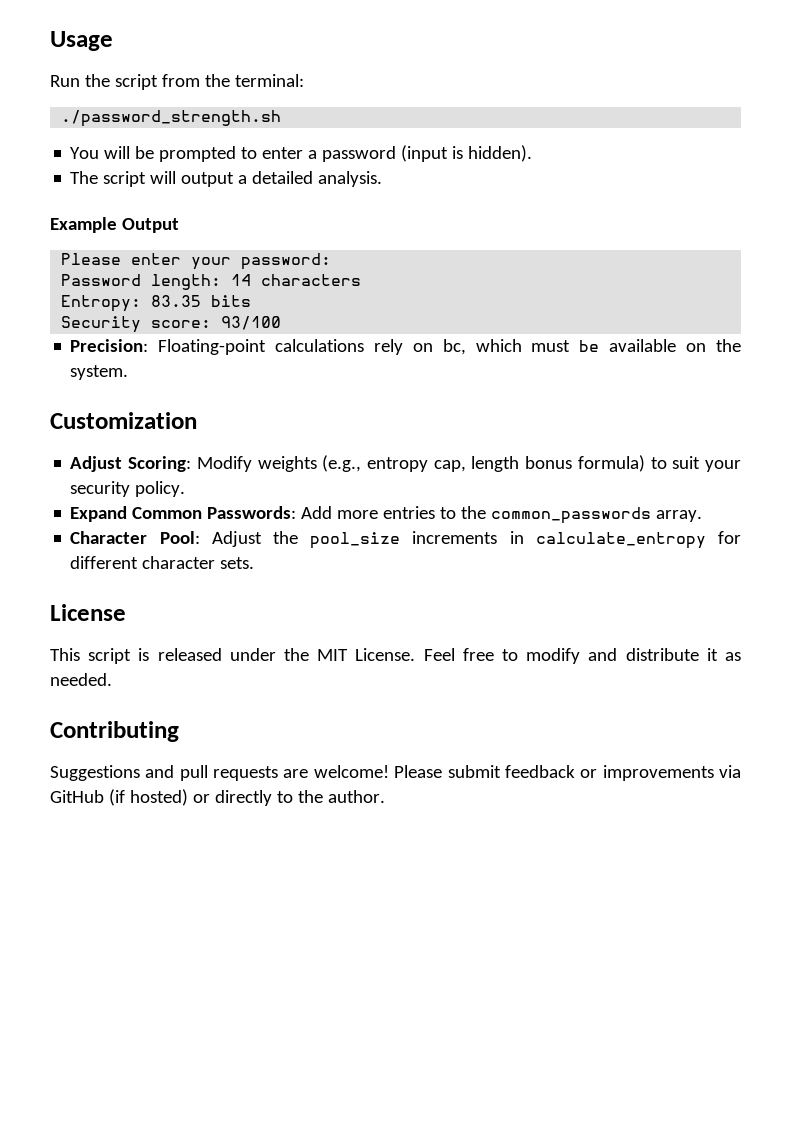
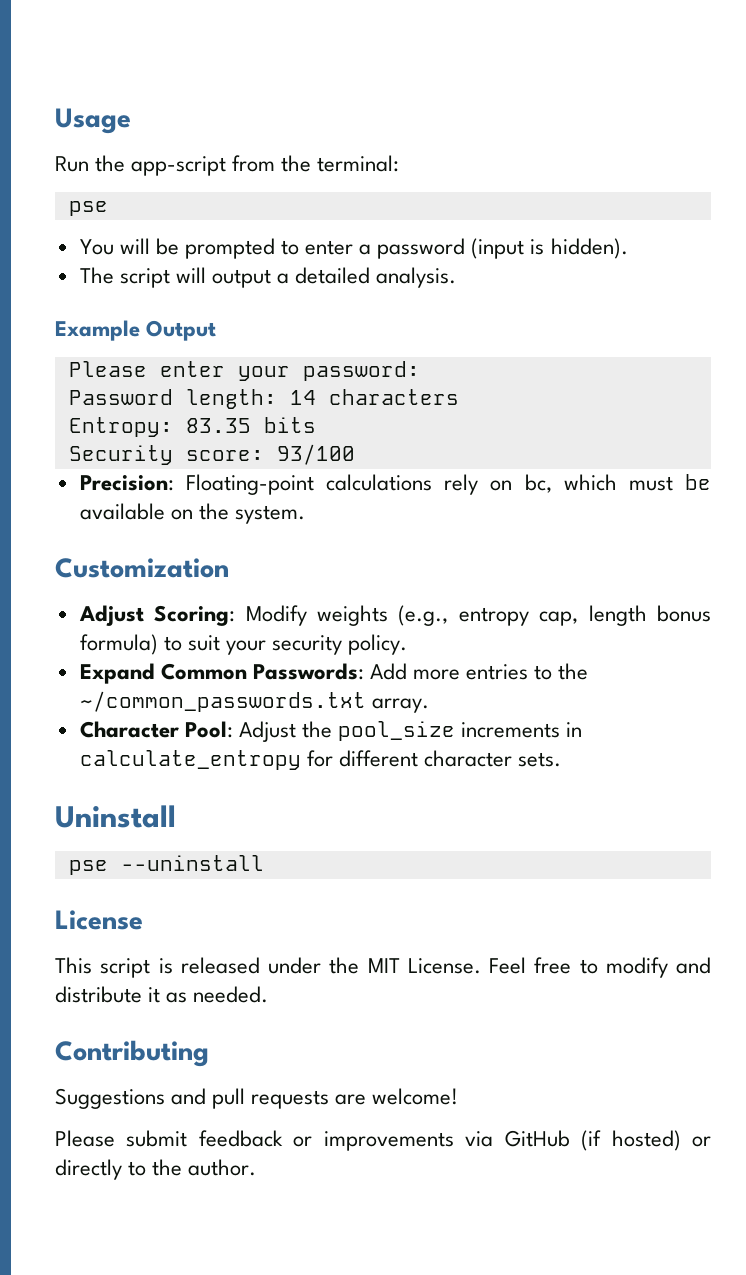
- Run the script from the terminal:
- ./password_strength.sh
+ Run the app-script from the terminal:
+ pse
- Expand Common Passwords: Add more entries to the common_passwords array.
+ Expand Common Passwords: Add more entries to the ~/common_passwords.txt array.
+ Uninstall
+ pse --uninstall
- Suggestions and pull requests are welcome! Please submit feedback or improvements via GitHub (if hosted) or directly to the author.
+ Suggestions and pull requests are welcome!
+ Please submit feedback or improvements via GitHub (if hosted) or directly to the author.

